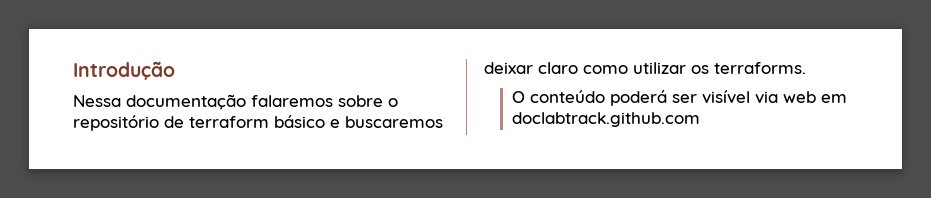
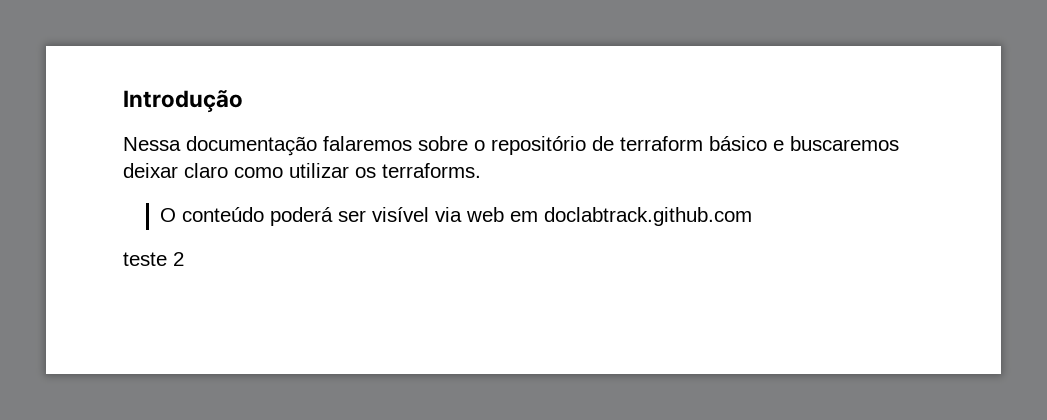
+ teste 2

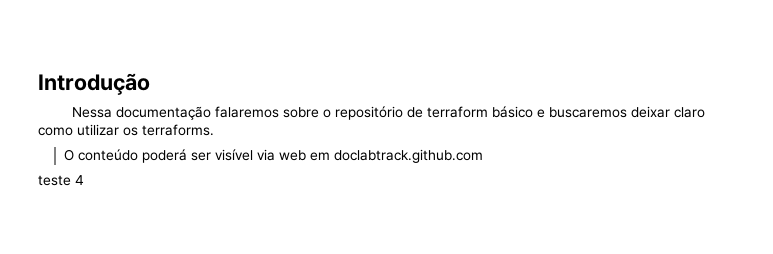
- teste 2
+ teste 4

